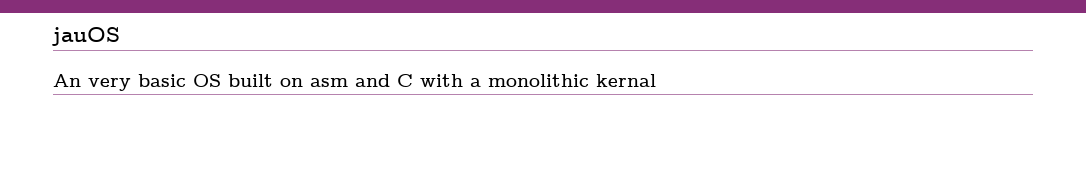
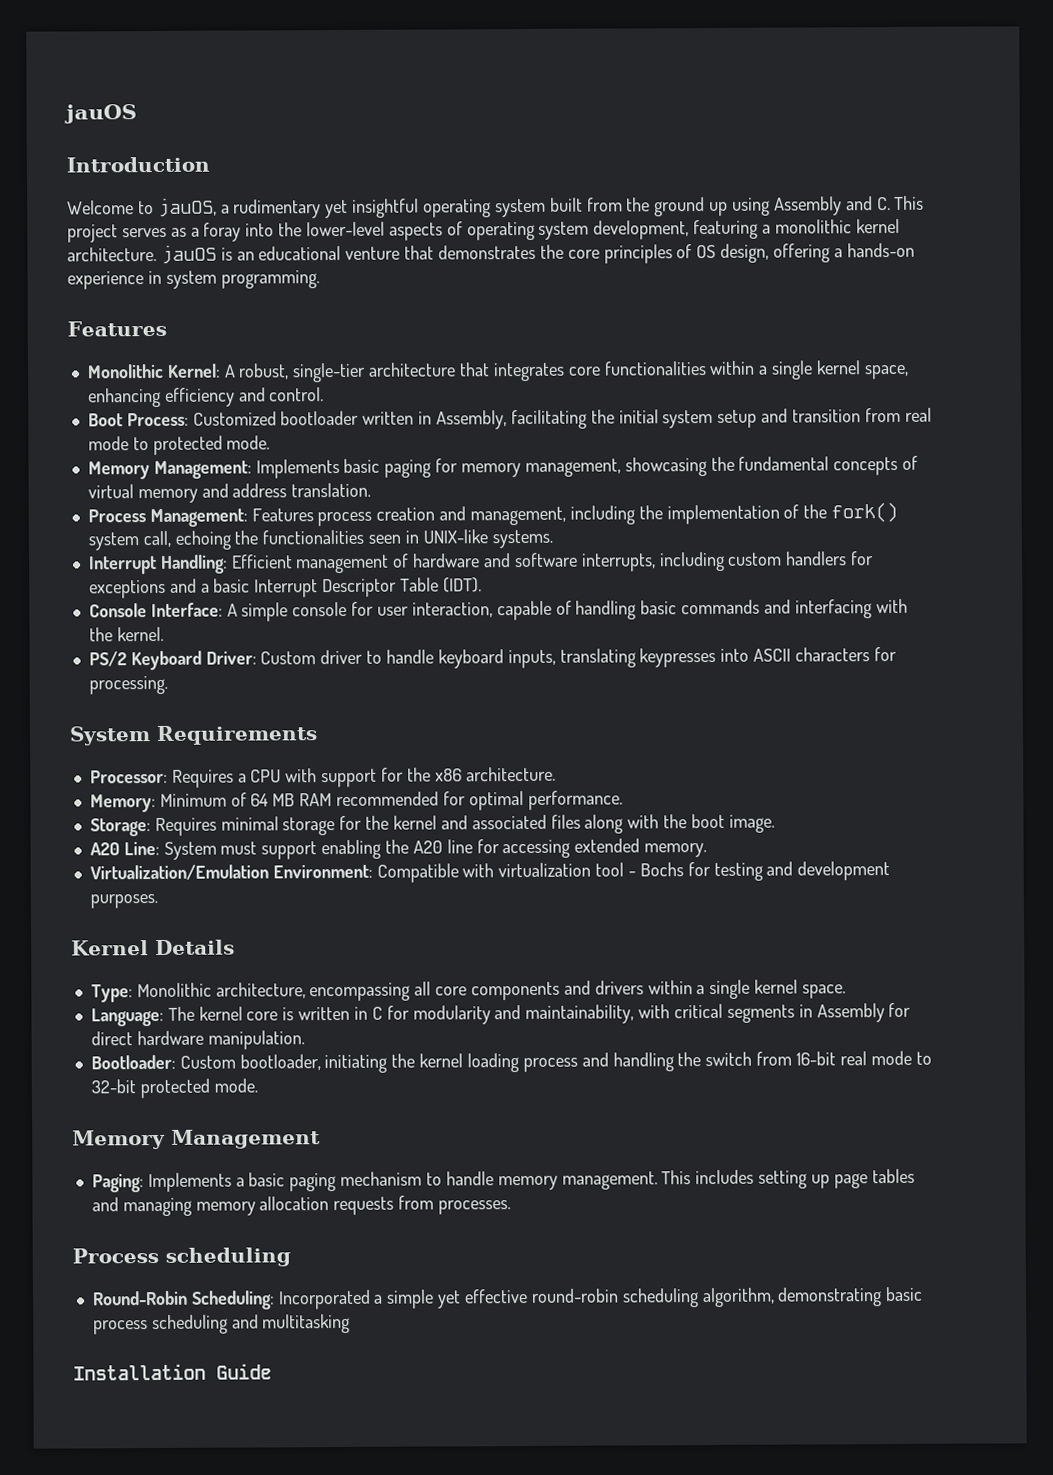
- An very basic OS built on asm and C with a monolithic kernal
+ Introduction
+ Welcome to jauOS, a rudimentary yet insightful operating system built from the ground up using Assembly and C. This project serves as a foray into the lower-level aspects of operating system development, featuring a monolithic kernel architecture. jauOS is an educational venture that demonstrates the core principles of OS design, offering a hands-on experience in system programming.
+ Features
+ Monolithic Kernel: A robust, single-tier architecture that integrates core functionalities within a single kernel space, enhancing efficiency and control.
+ Boot Process: Customized bootloader written in Assembly, facilitating the initial system setup and transition from real mode to protected mode.
+ Memory Management: Implements basic paging for memory management, showcasing the fundamental concepts of virtual memory and address translation.
+ Process Management: Features process creation and management, including the implementation of the fork() system call, echoing the functionalities seen in UNIX-like systems.
+ Interrupt Handling: Efficient management of hardware and software interrupts, including custom handlers for exceptions and a basic Interrupt Descriptor Table (IDT).
+ Console Interface: A simple console for user interaction, capable of handling basic commands and interfacing with the kernel.
+ PS/2 Keyboard Driver: Custom driver to handle keyboard inputs, translating keypresses into ASCII characters for processing.
+ System Requirements
+ Processor: Requires a CPU with support for the x86 architecture.
+ Memory: Minimum of 64 MB RAM recommended for optimal performance.
+ Storage: Requires minimal storage for the kernel and associated files along with the boot image.
+ A20 Line: System must support enabling the A20 line for accessing extended memory.
+ Virtualization/Emulation Environment: Compatible with virtualization tool - Bochs for testing and development purposes.
+ Kernel Details
+ Type: Monolithic architecture, encompassing all core components and drivers within a single kernel space.
+ Language: The kernel core is written in C for modularity and maintainability, with critical segments in Assembly for direct hardware manipulation.
+ Bootloader: Custom bootloader, initiating the kernel loading process and handling the switch from 16-bit real mode to 32-bit protected mode.
+ Memory Management
+ Paging: Implements a basic paging mechanism to handle memory management. This includes setting up page tables and managing memory allocation requests from processes.
+ Process scheduling
+ Round-Robin Scheduling: Incorporated a simple yet effective round-robin scheduling algorithm, demonstrating basic process scheduling and multitasking
+ Installation Guide

